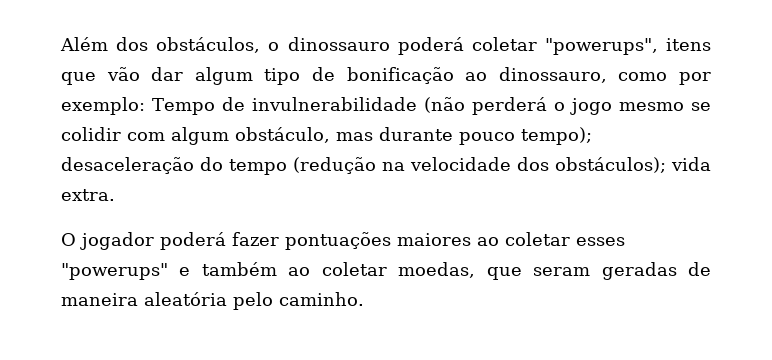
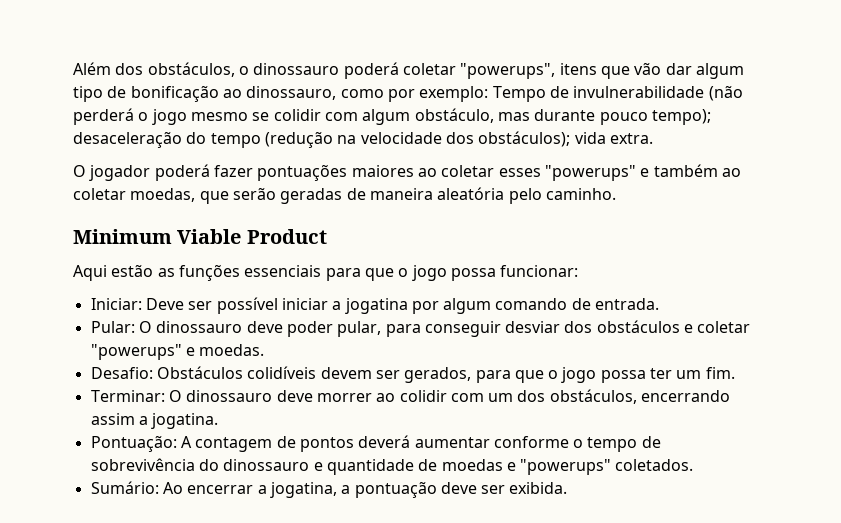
- O jogador poderá fazer pontuações maiores ao coletar esses "powerups" e também ao coletar moedas, que seram geradas de maneira aleatória pelo caminho.
+ O jogador poderá fazer pontuações maiores ao coletar esses "powerups" e também ao coletar moedas, que serão geradas de maneira aleatória pelo caminho.
+ Minimum Viable Product
+ Aqui estão as funções essenciais para que o jogo possa funcionar:
+ Iniciar: Deve ser possível iniciar a jogatina por algum comando de entrada.
+ Pular: O dinossauro deve poder pular, para conseguir desviar dos obstáculos e coletar "powerups" e moedas.
+ Desafio: Obstáculos colidíveis devem ser gerados, para que o jogo possa ter um fim.
+ Terminar: O dinossauro deve morrer ao colidir com um dos obstáculos, encerrando assim a jogatina.
+ Pontuação: A contagem de pontos deverá aumentar conforme o tempo de sobrevivência do dinossauro e quantidade de moedas e "powerups" coletados.
+ Sumário: Ao encerrar a jogatina, a pontuação deve ser exibida.

